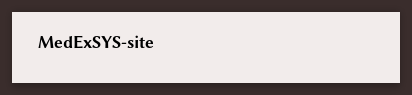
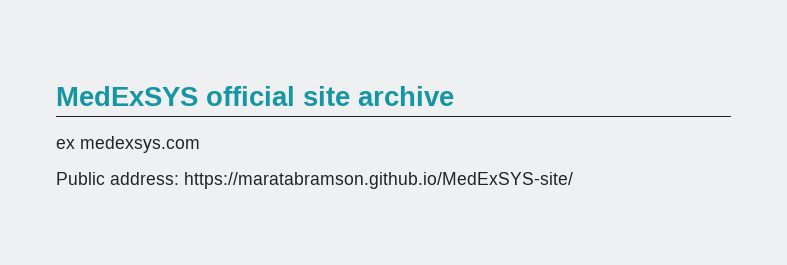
- MedExSYS-site
+ MedExSYS official site archive
+ ex medexsys.com
+ Public address: https://maratabramson.github.io/MedExSYS-site/

